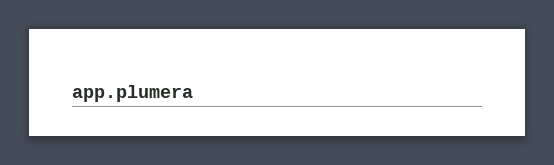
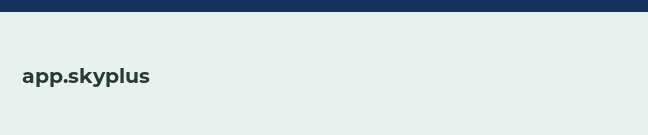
- app.plumera
+ app.skyplus

